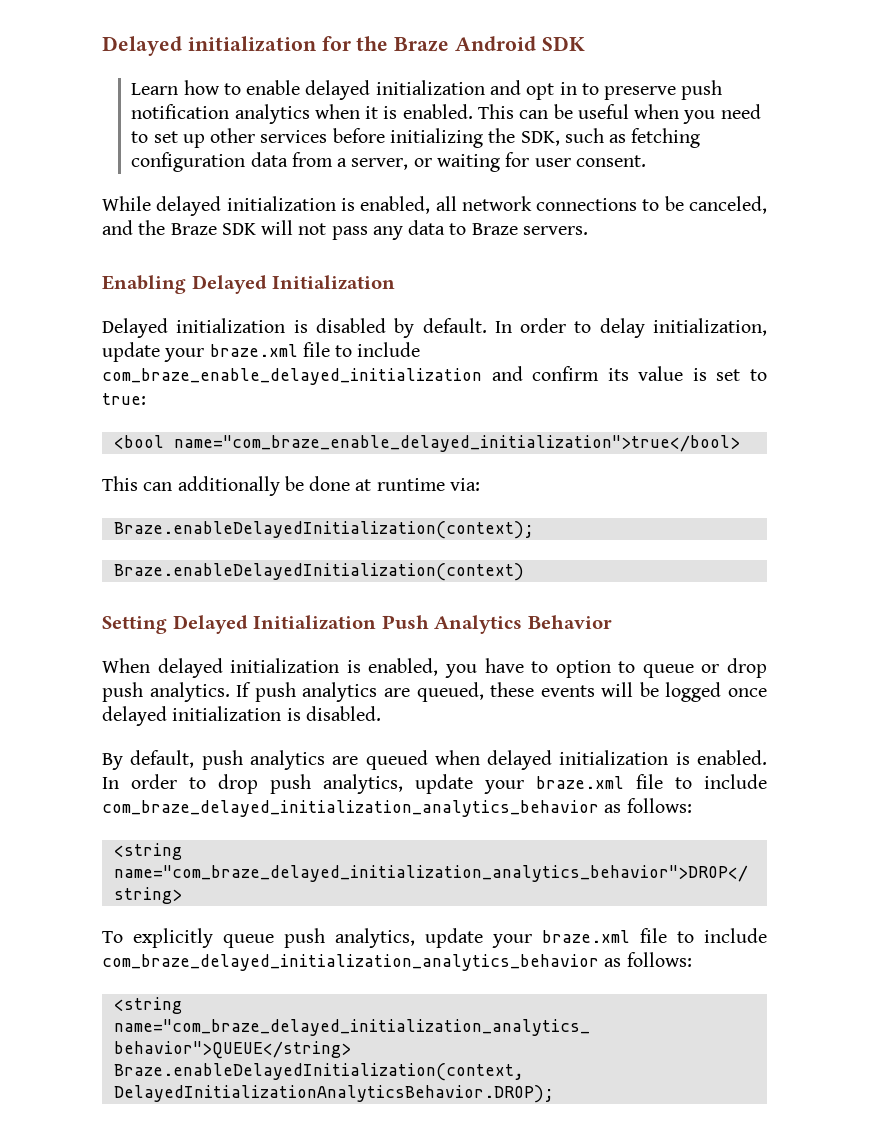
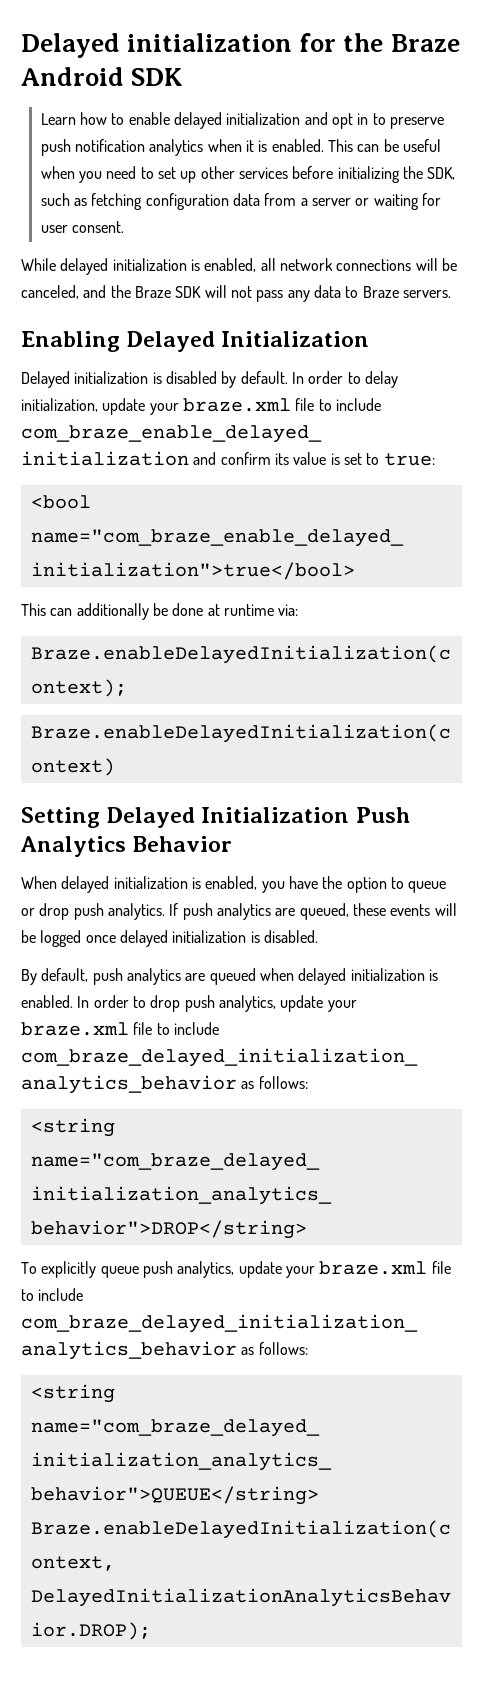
- This can be useful when you need to set up other services before initializing the SDK, such as fetching configuration data from a server, or waiting for user consent.
+ This can be useful when you need to set up other services before initializing the SDK, such as fetching configuration data from a server or waiting for user consent.
- While delayed initialization is enabled, all network connections to be canceled, and the Braze SDK will not pass any data to Braze servers.
+ While delayed initialization is enabled, all network connections will be canceled, and the Braze SDK will not pass any data to Braze servers.
- When delayed initialization is enabled, you have to option to queue or drop push analytics.
+ When delayed initialization is enabled, you have the option to queue or drop push analytics.

